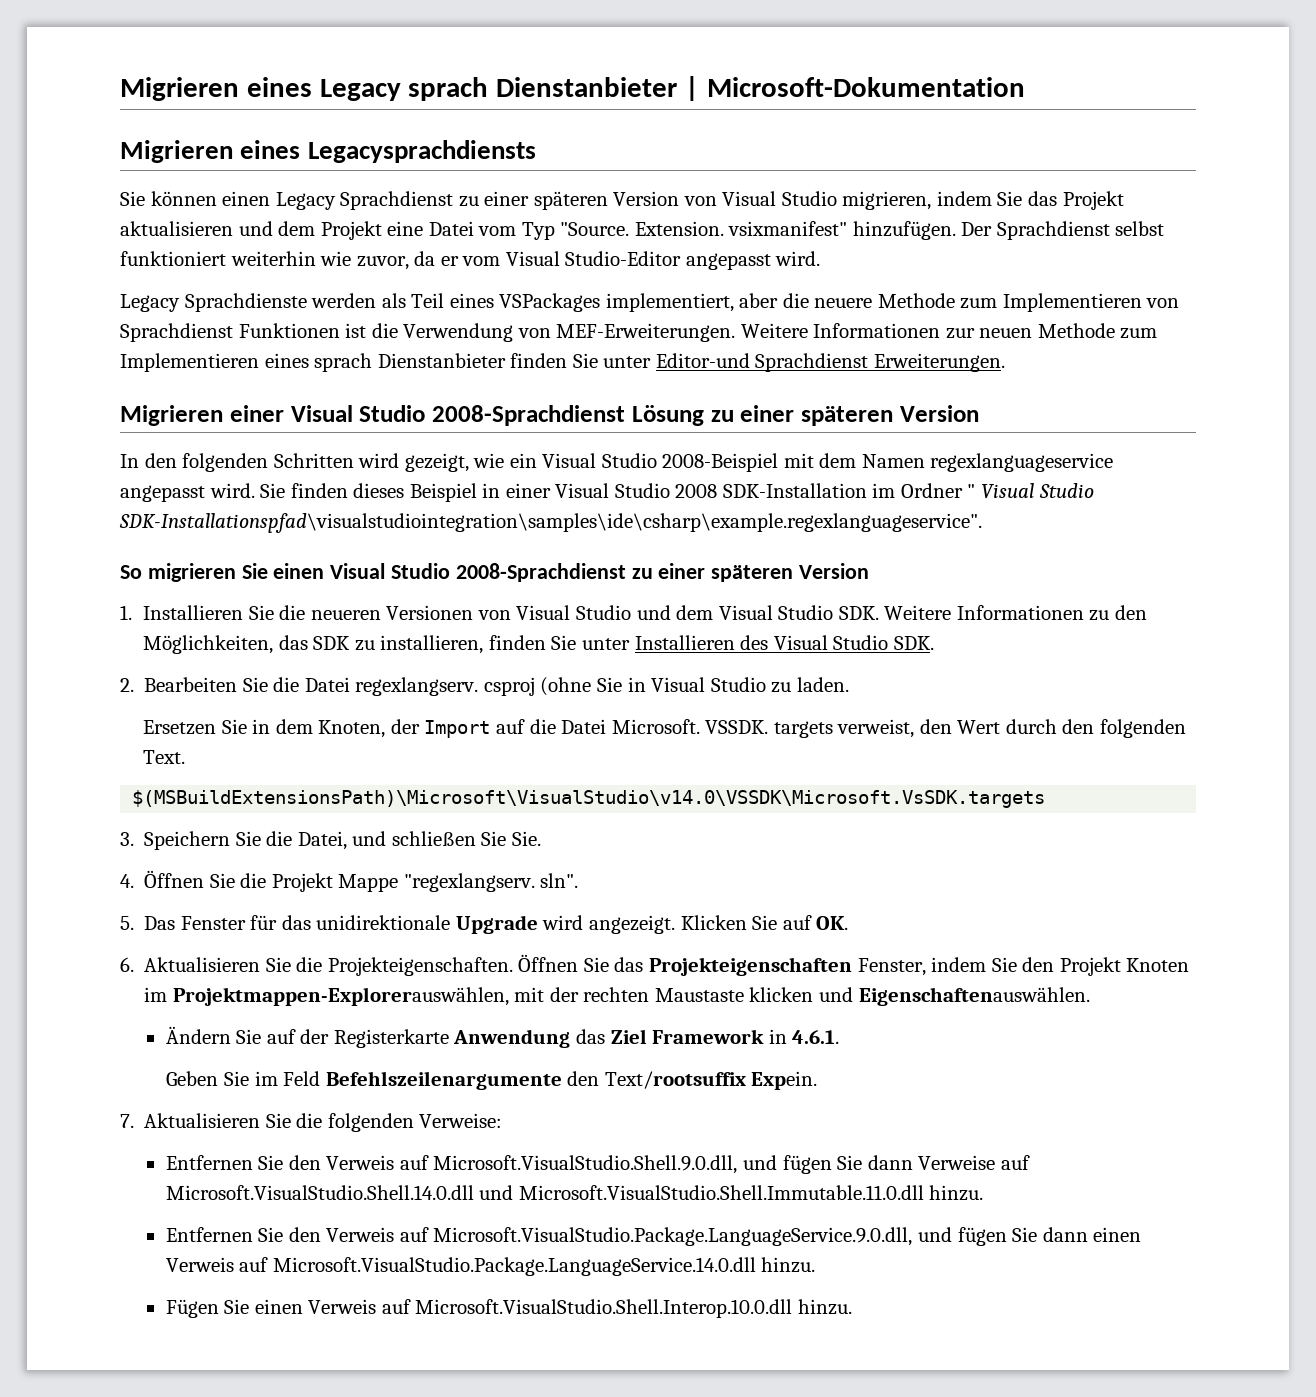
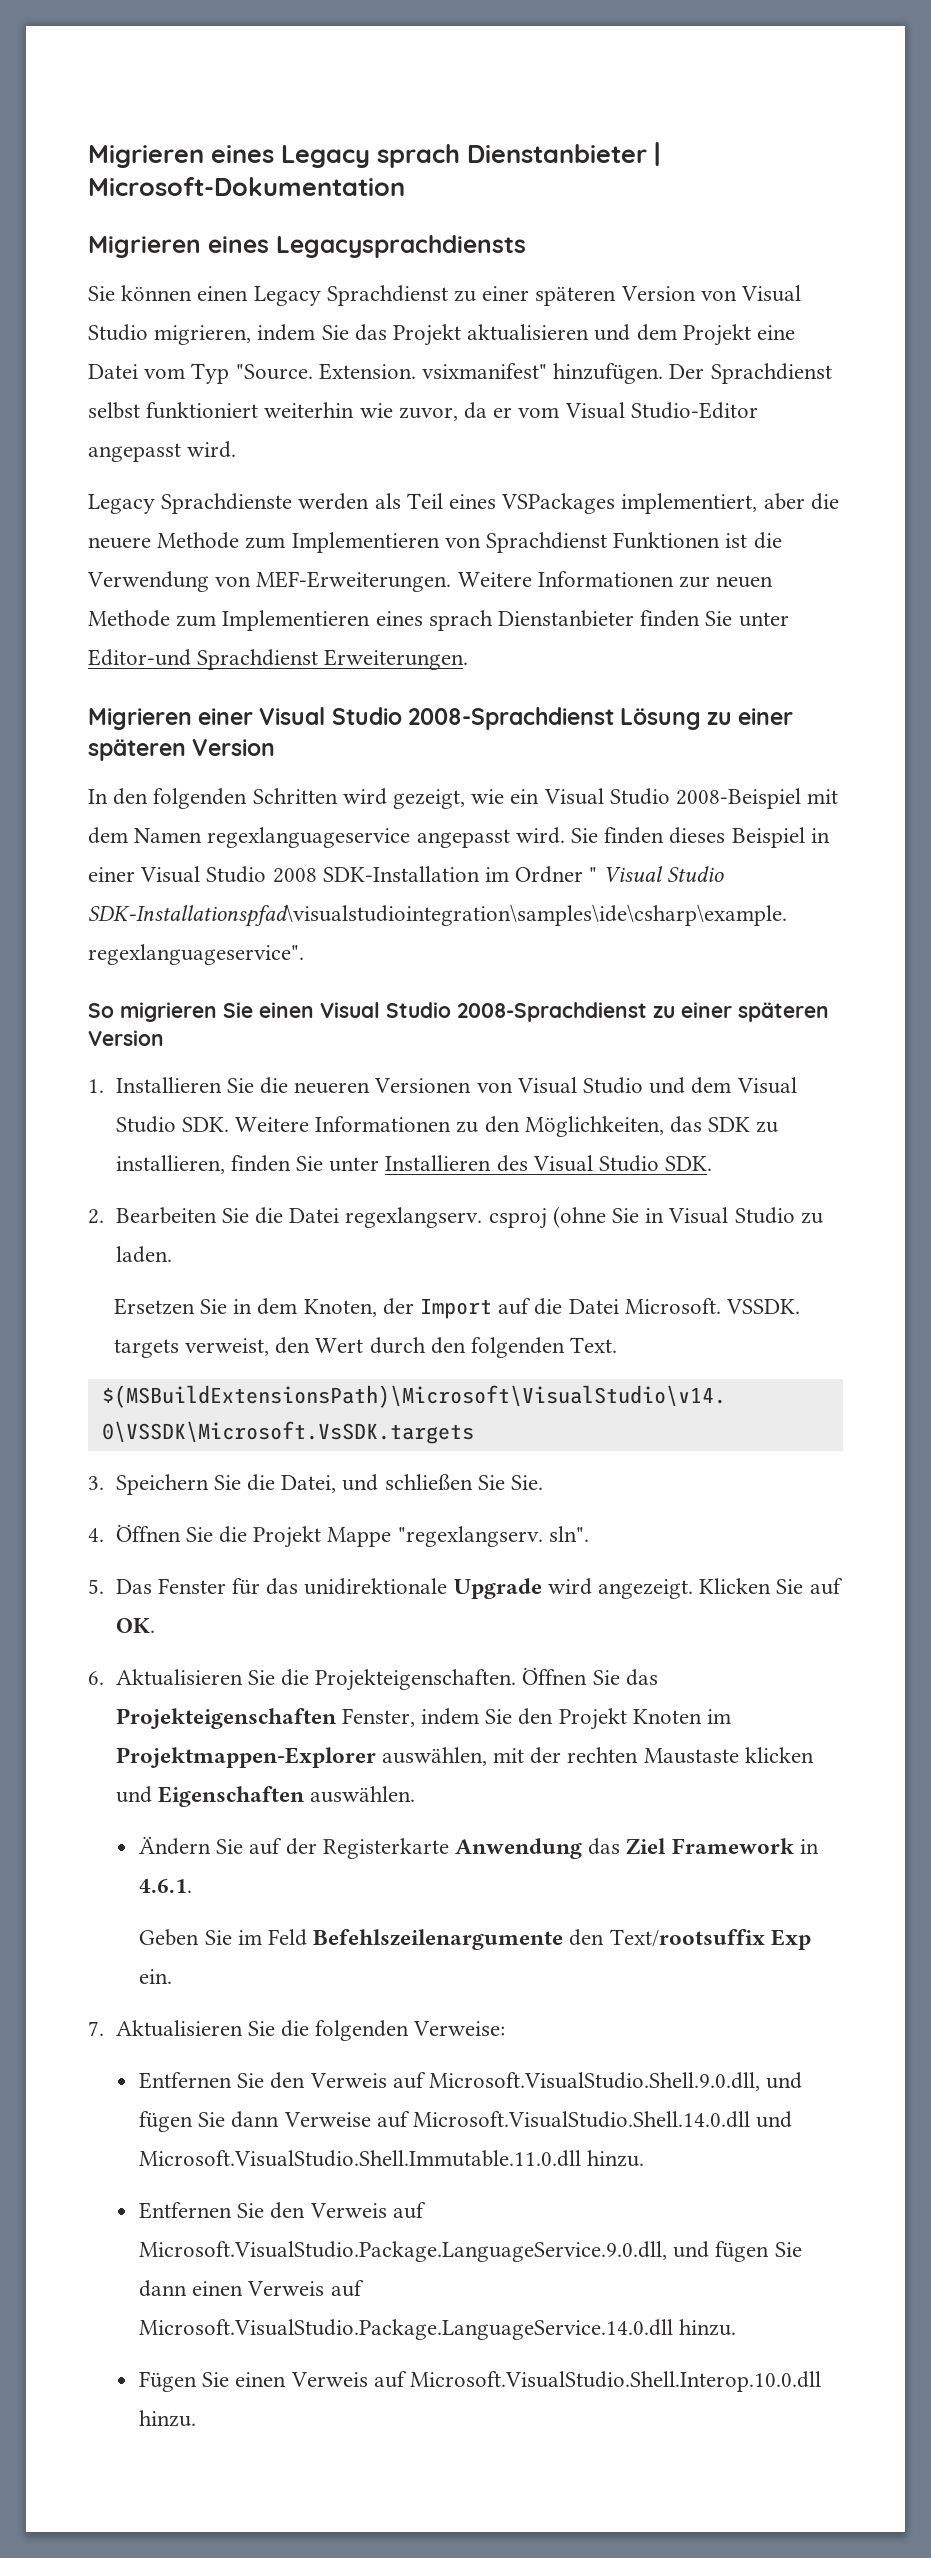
- Öffnen Sie das Projekteigenschaften Fenster, indem Sie den Projekt Knoten im Projektmappen-Explorerauswählen, mit der rechten Maustaste klicken und Eigenschaftenauswählen.
+ Öffnen Sie das Projekteigenschaften Fenster, indem Sie den Projekt Knoten im Projektmappen-Explorer auswählen, mit der rechten Maustaste klicken und Eigenschaften auswählen.
- Geben Sie im Feld Befehlszeilenargumente den Text/rootsuffix Expein.
+ Geben Sie im Feld Befehlszeilenargumente den Text/rootsuffix Exp ein.

